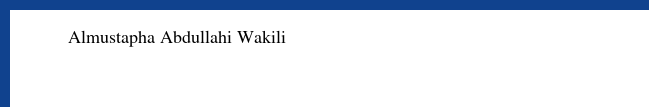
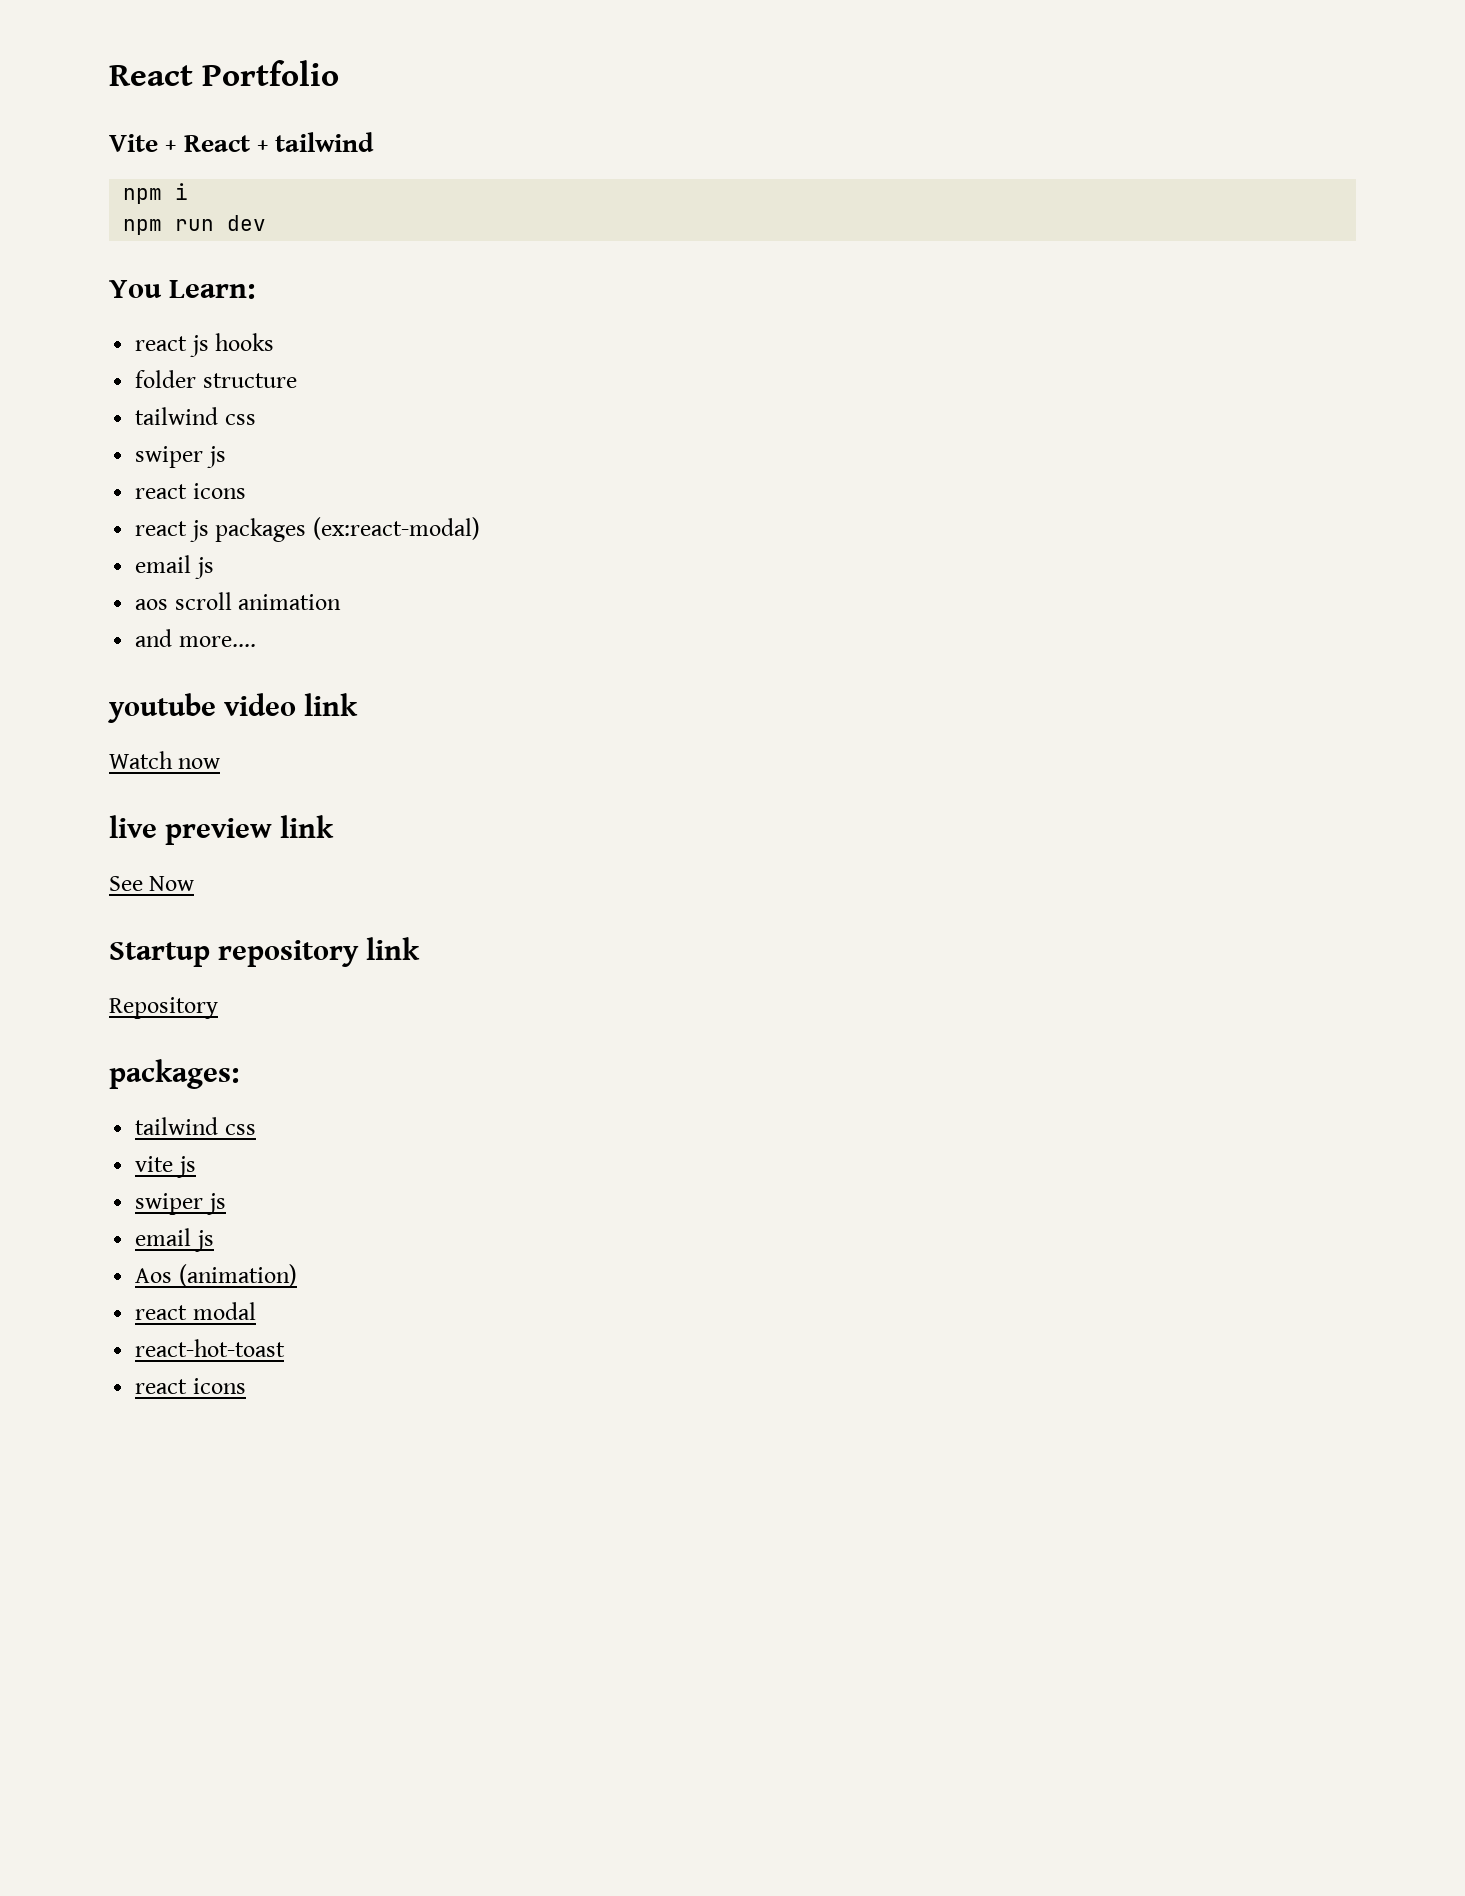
- Almustapha Abdullahi Wakili
+ React Portfolio
+ Vite + React + tailwind
+ npm i
+ npm run dev
+ You Learn:
+ react js hooks
+ folder structure
+ tailwind css
+ swiper js
+ react icons
+ react js packages (ex:react-modal)
+ email js
+ aos scroll animation
+ and more....
+ youtube video link
+ Watch now
+ live preview link
+ See Now
+ Startup repository link
+ Repository
+ packages:
+ tailwind css
+ vite js
+ swiper js
+ email js
+ Aos (animation)
+ react modal
+ react-hot-toast
+ react icons

